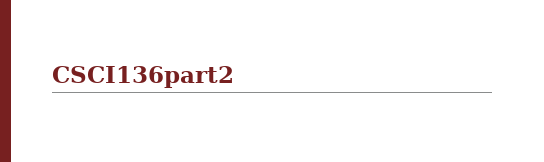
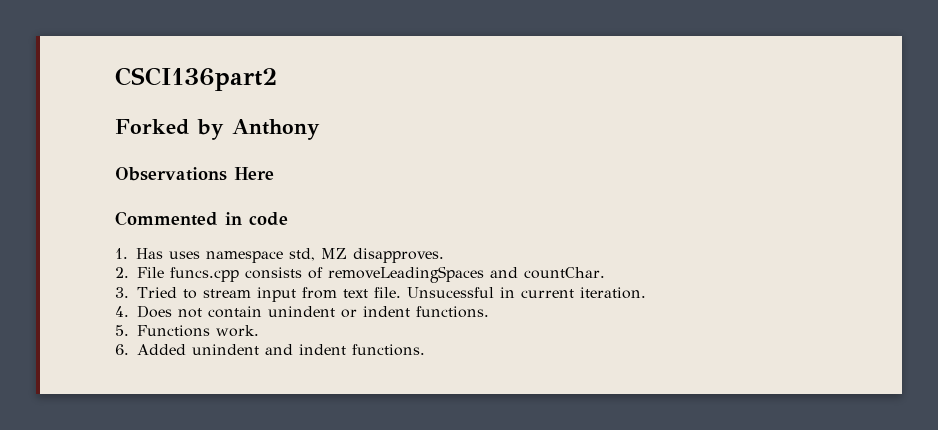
+ Forked by Anthony
+ Observations Here
+ Commented in code
+ 1. Has uses namespace std, MZ disapproves.
+ 2. File funcs.cpp consists of removeLeadingSpaces and countChar.
+ 3. Tried to stream input from text file. Unsucessful in current iteration.
+ 4. Does not contain unindent or indent functions.
+ 5. Functions work.
+ 6. Added unindent and indent functions.

